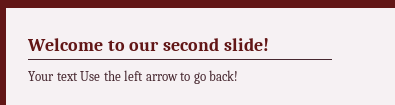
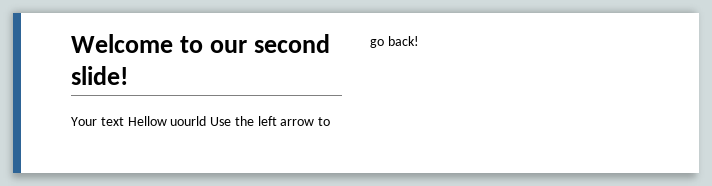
- Your text Use the left arrow to go back!
+ Your text Hellow uourld Use the left arrow to go back!

